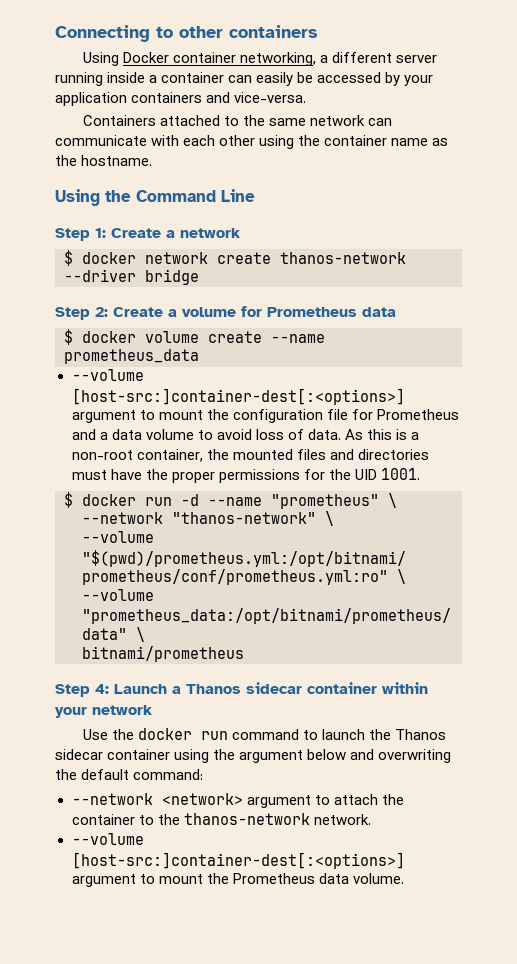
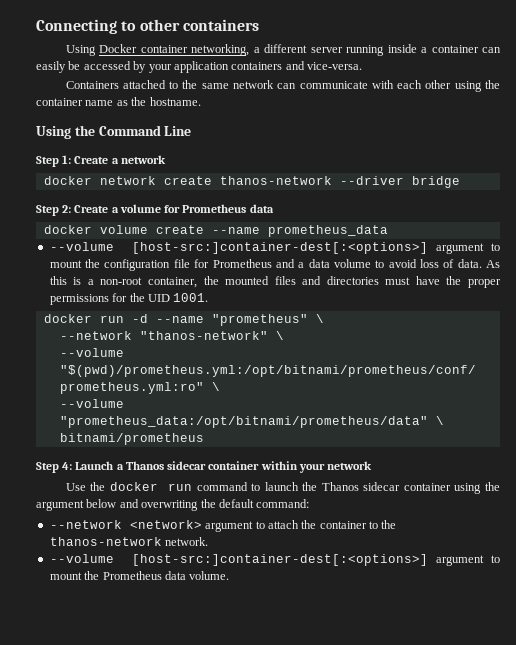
- $ docker network create thanos-network --driver bridge
+ docker network create thanos-network --driver bridge
- $ docker volume create --name prometheus_data
+ docker volume create --name prometheus_data
- $ docker run -d --name "prometheus" \
+ docker run -d --name "prometheus" \

